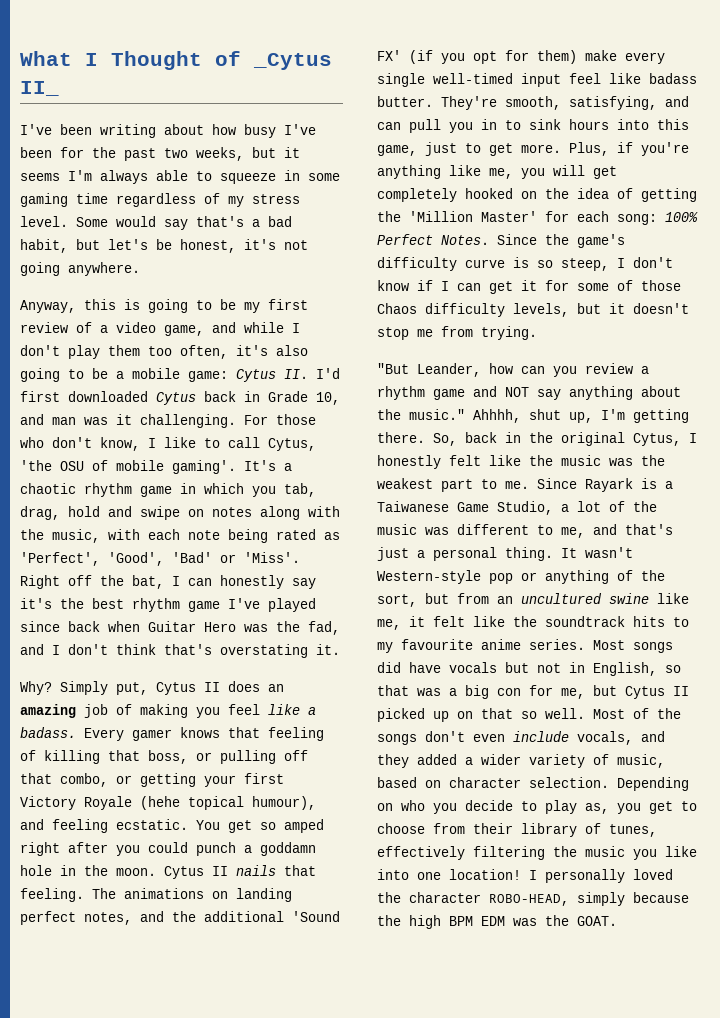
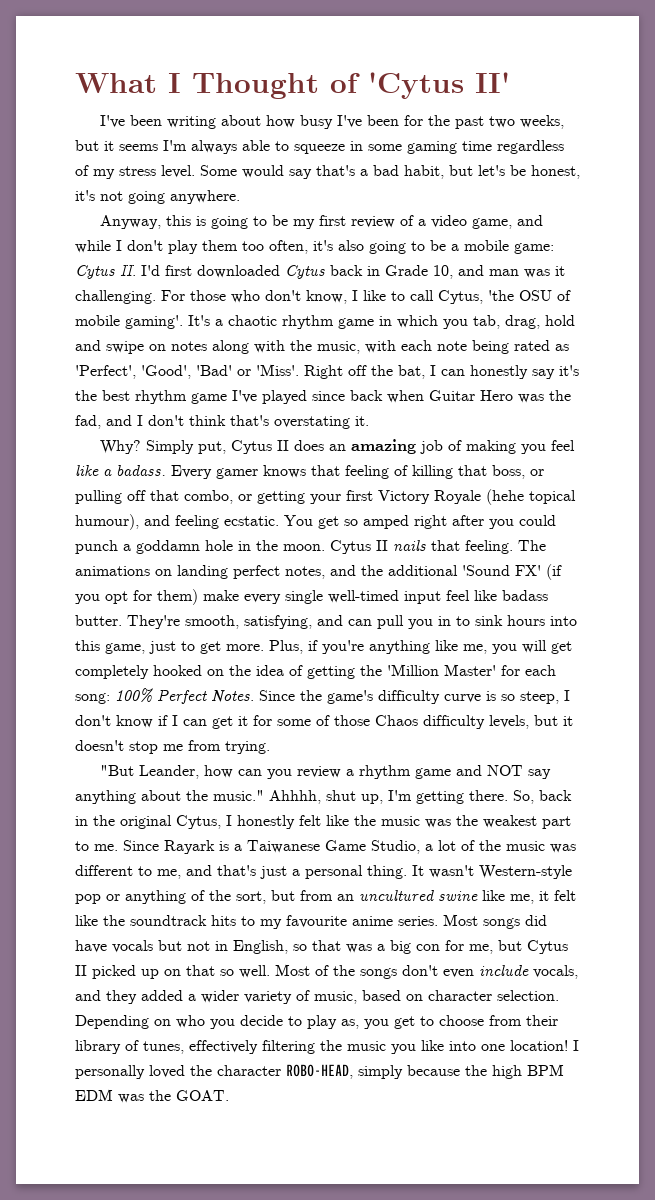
- What I Thought of _Cytus II_
+ What I Thought of 'Cytus II'

